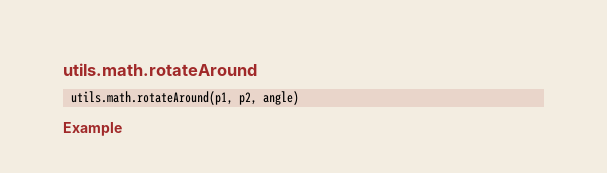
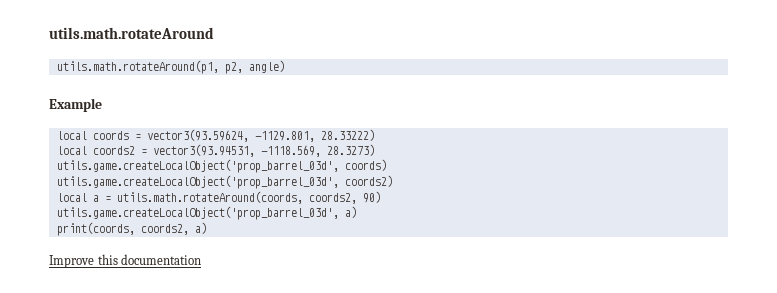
+ local coords = vector3(93.59624, -1129.801, 28.33222)
+ local coords2 = vector3(93.94531, -1118.569, 28.3273)
+ utils.game.createLocalObject('prop_barrel_03d', coords)
+ utils.game.createLocalObject('prop_barrel_03d', coords2)
+ local a = utils.math.rotateAround(coords, coords2, 90)
+ utils.game.createLocalObject('prop_barrel_03d', a)
+ print(coords, coords2, a)
+ Improve this documentation

